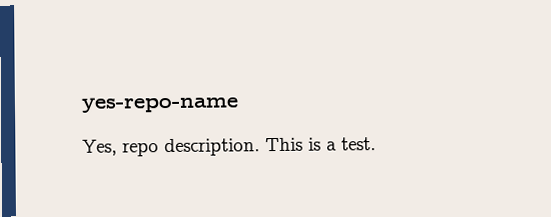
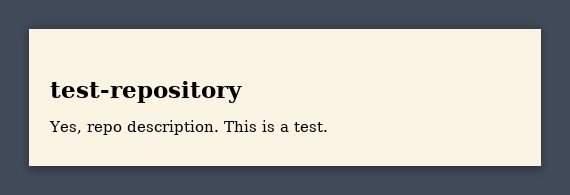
- yes-repo-name
+ test-repository

